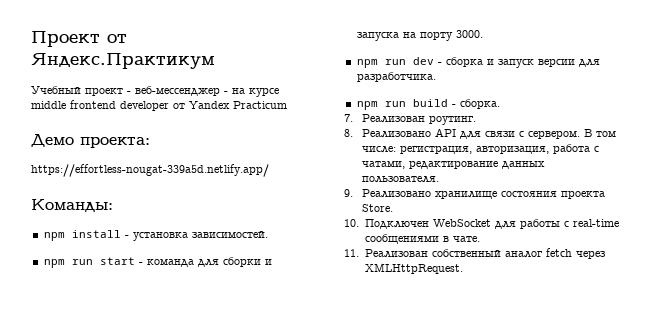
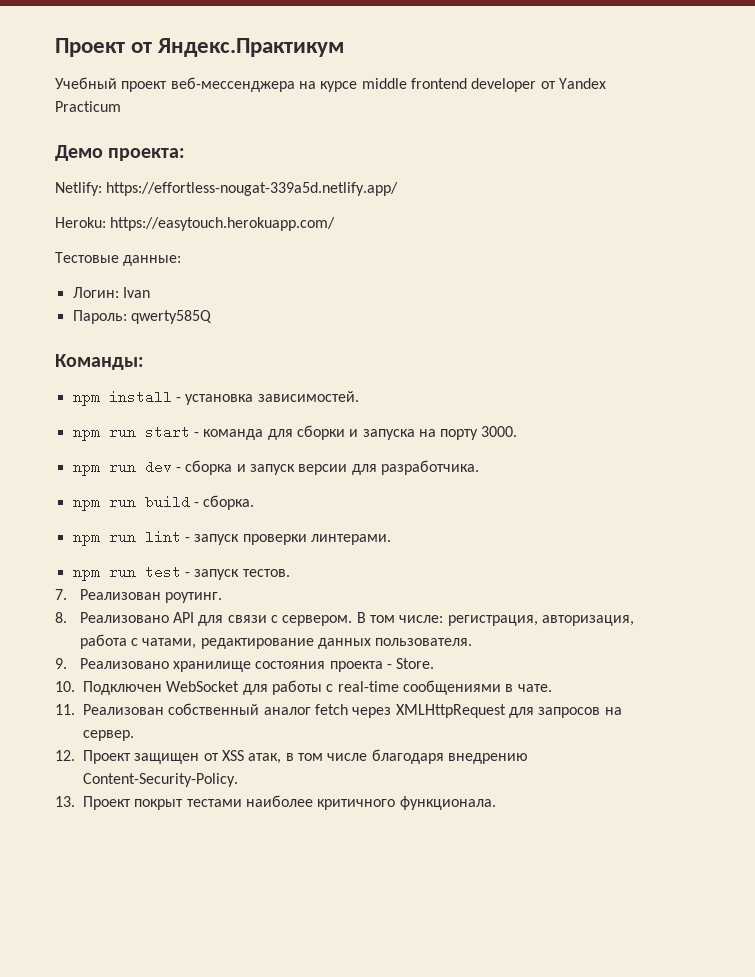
- Учебный проект - веб-мессенджер - на курсе middle frontend developer от Yandex Practicum
+ Учебный проект веб-мессенджера на курсе middle frontend developer от Yandex Practicum
- https://effortless-nougat-339a5d.netlify.app/
+ Netlify: https://effortless-nougat-339a5d.netlify.app/
+ Heroku: https://easytouch.herokuapp.com/
+ Тестовые данные:
+ Логин: Ivan
+ Пароль: qwerty585Q
+ npm run lint - запуск проверки линтерами.
+ npm run test - запуск тестов.
- 9. Реализовано хранилище состояния проекта Store.
+ 9. Реализовано хранилище состояния проекта - Store.
- 11. Реализован собственный аналог fetch через XMLHttpRequest.
+ 11. Реализован собственный аналог fetch через XMLHttpRequest для запросов на сервер.
+ 12. Проект защищен от XSS атак, в том числе благодаря внедрению Content-Security-Policy.
+ 13. Проект покрыт тестами наиболее критичного функционала.

